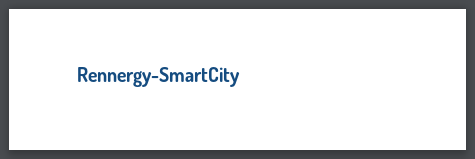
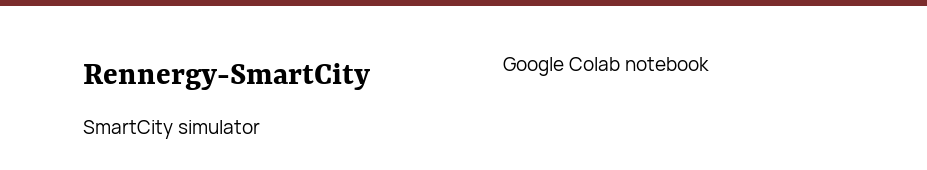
+ SmartCity simulator
+ Google Colab notebook

